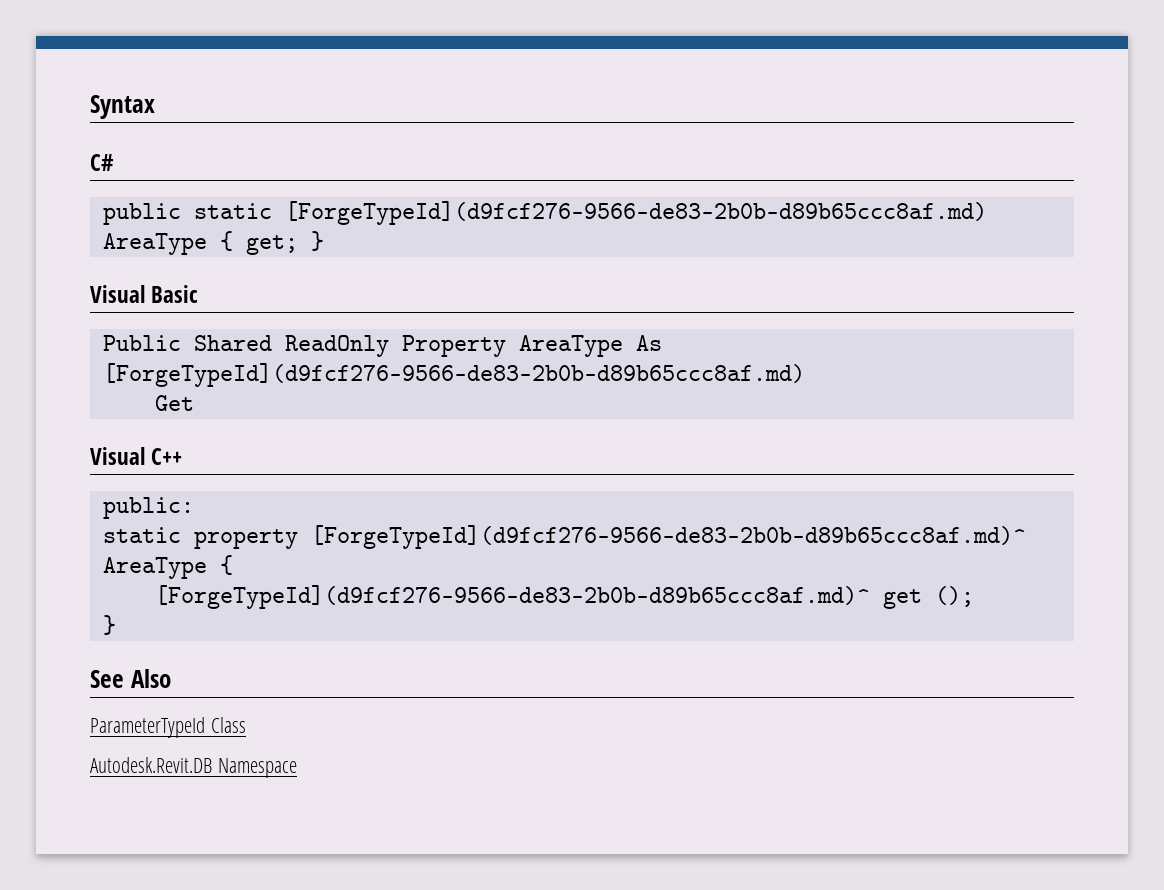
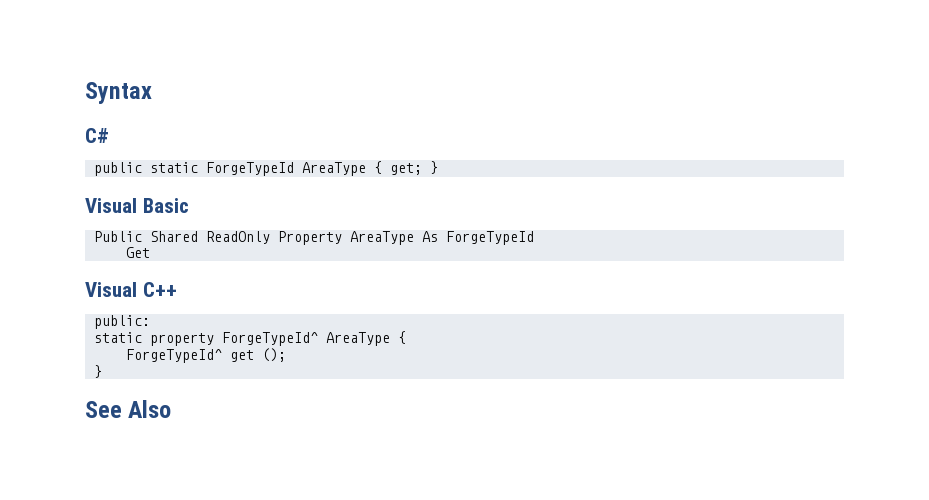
- public static [ForgeTypeId](d9fcf276-9566-de83-2b0b-d89b65ccc8af.md) AreaType { get; }
+ public static ForgeTypeId AreaType { get; }
- Public Shared ReadOnly Property AreaType As [ForgeTypeId](d9fcf276-9566-de83-2b0b-d89b65ccc8af.md)
+ Public Shared ReadOnly Property AreaType As ForgeTypeId
- static property [ForgeTypeId](d9fcf276-9566-de83-2b0b-d89b65ccc8af.md)^ AreaType {
+ static property ForgeTypeId^ AreaType {
- [ForgeTypeId](d9fcf276-9566-de83-2b0b-d89b65ccc8af.md)^ get ();
+ ForgeTypeId^ get ();
- ParameterTypeId Class
- Autodesk.Revit.DB Namespace

